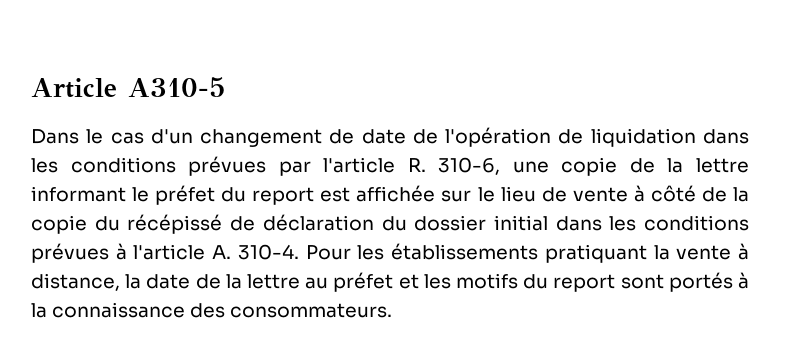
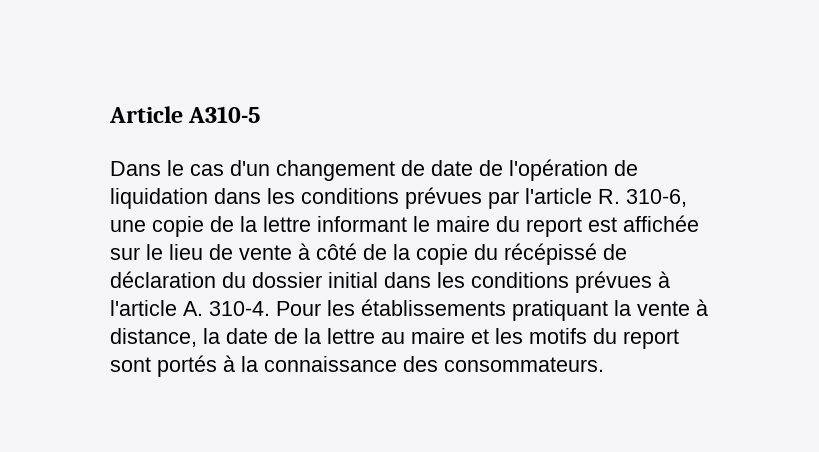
- Dans le cas d'un changement de date de l'opération de liquidation dans les conditions prévues par l'article R. 310-6, une copie de la lettre informant le préfet du report est affichée sur le lieu de vente à côté de la copie du récépissé de déclaration du dossier initial dans les conditions prévues à l'article A. 310-4.
+ Dans le cas d'un changement de date de l'opération de liquidation dans les conditions prévues par l'article R. 310-6, une copie de la lettre informant le maire du report est affichée sur le lieu de vente à côté de la copie du récépissé de déclaration du dossier initial dans les conditions prévues à l'article A. 310-4.
- Pour les établissements pratiquant la vente à distance, la date de la lettre au préfet et les motifs du report sont portés à la connaissance des consommateurs.
+ Pour les établissements pratiquant la vente à distance, la date de la lettre au maire et les motifs du report sont portés à la connaissance des consommateurs.

